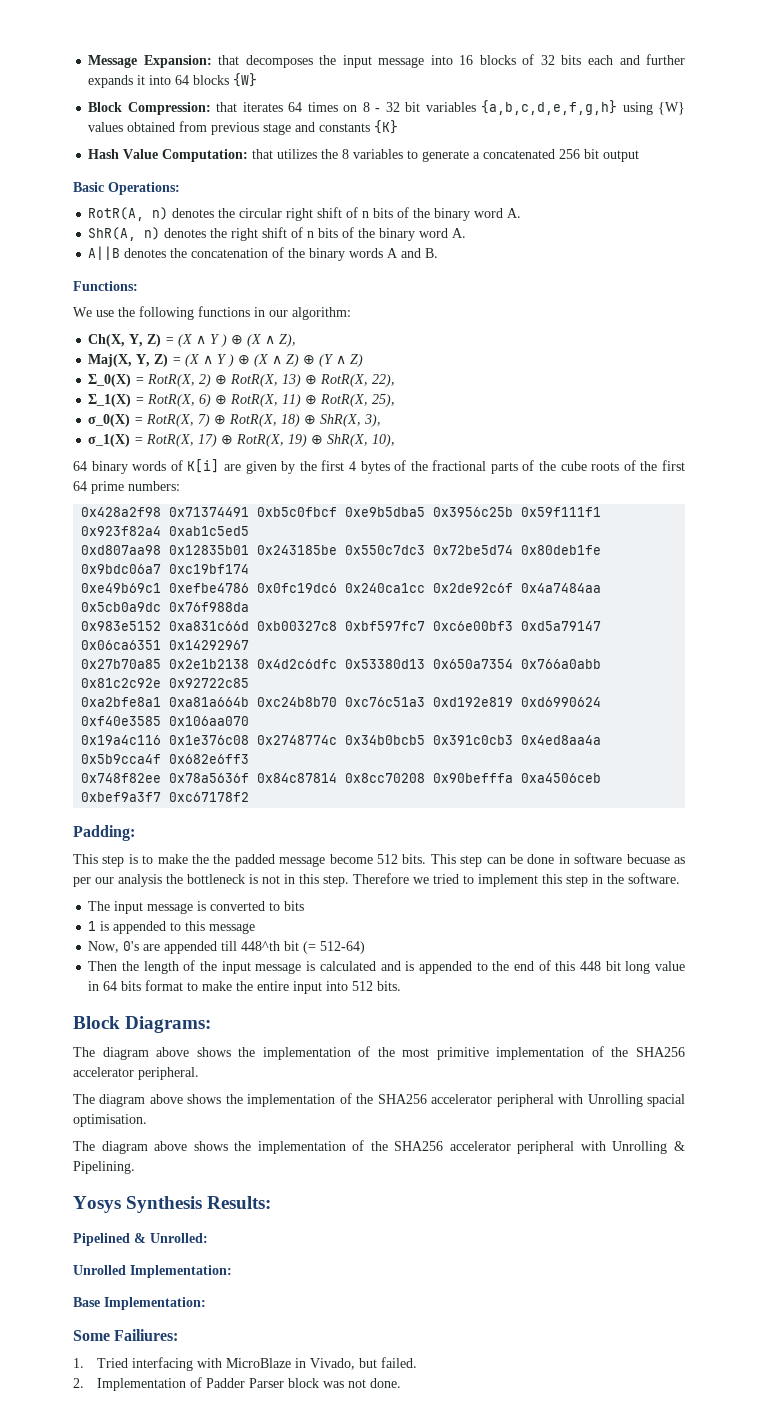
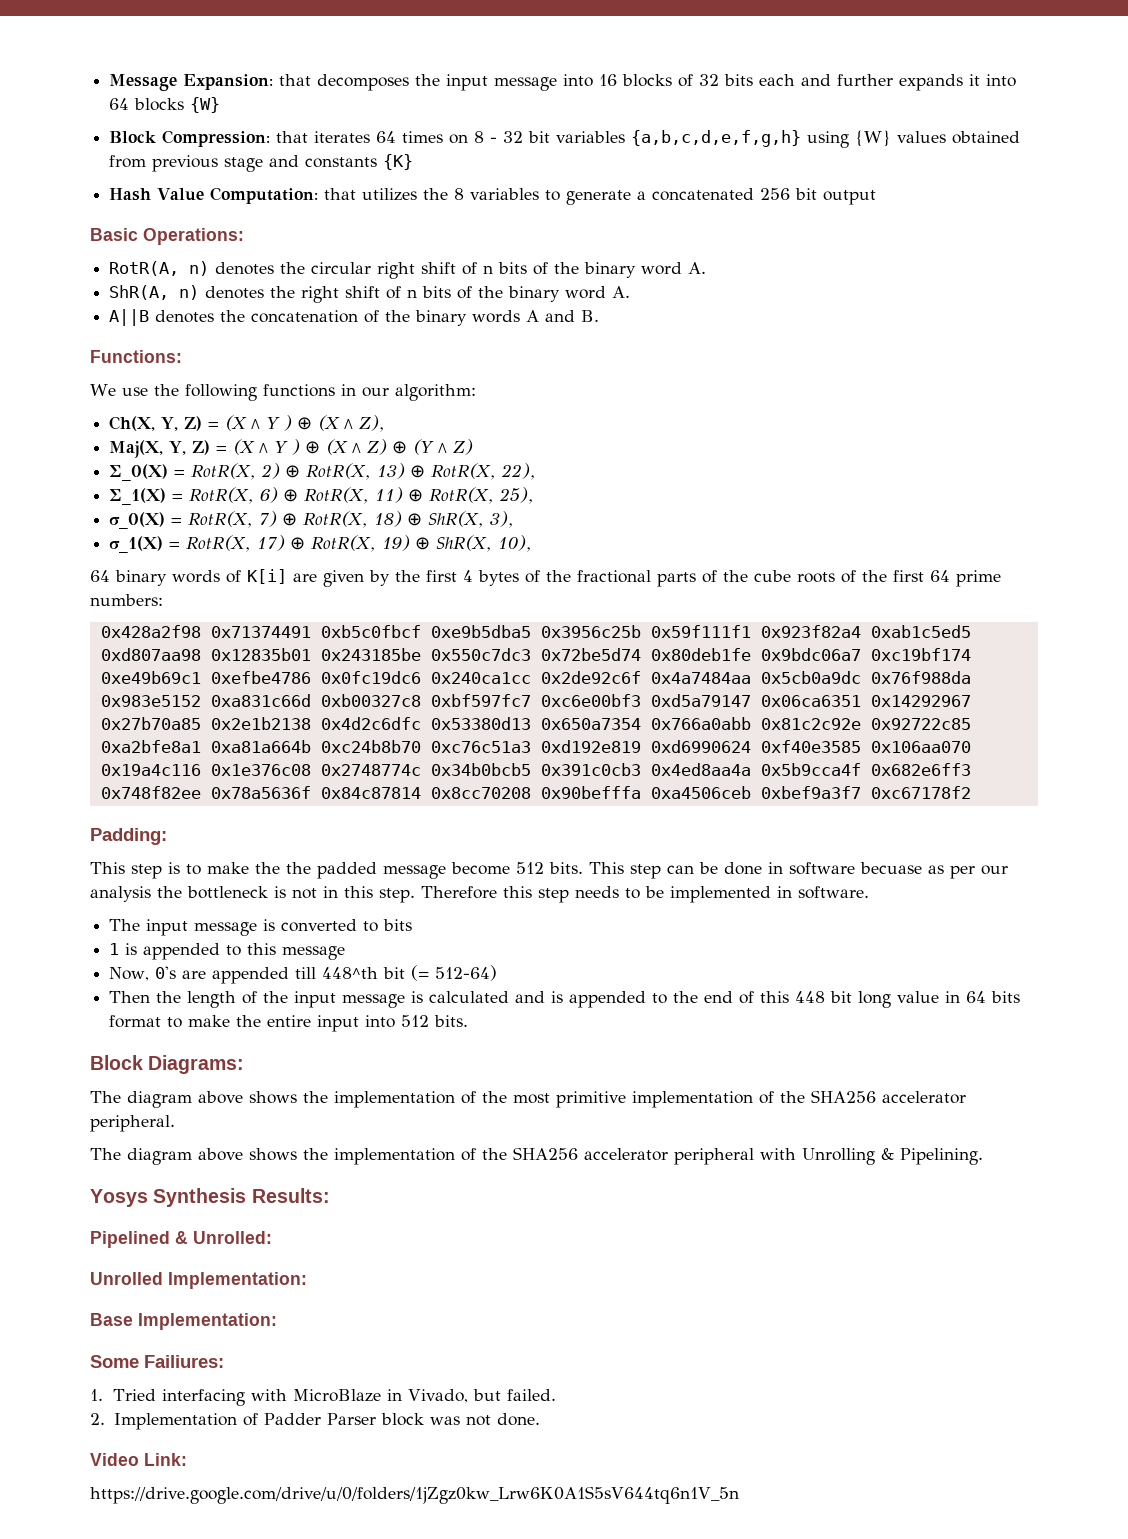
- Therefore we tried to implement this step in the software.
+ Therefore this step needs to be implemented in software.
- The diagram above shows the implementation of the SHA256 accelerator peripheral with Unrolling spacial optimisation.
+ Video Link:
+ https://drive.google.com/drive/u/0/folders/1jZgz0kw_Lrw6K0A1S5sV644tq6n1V_5n

